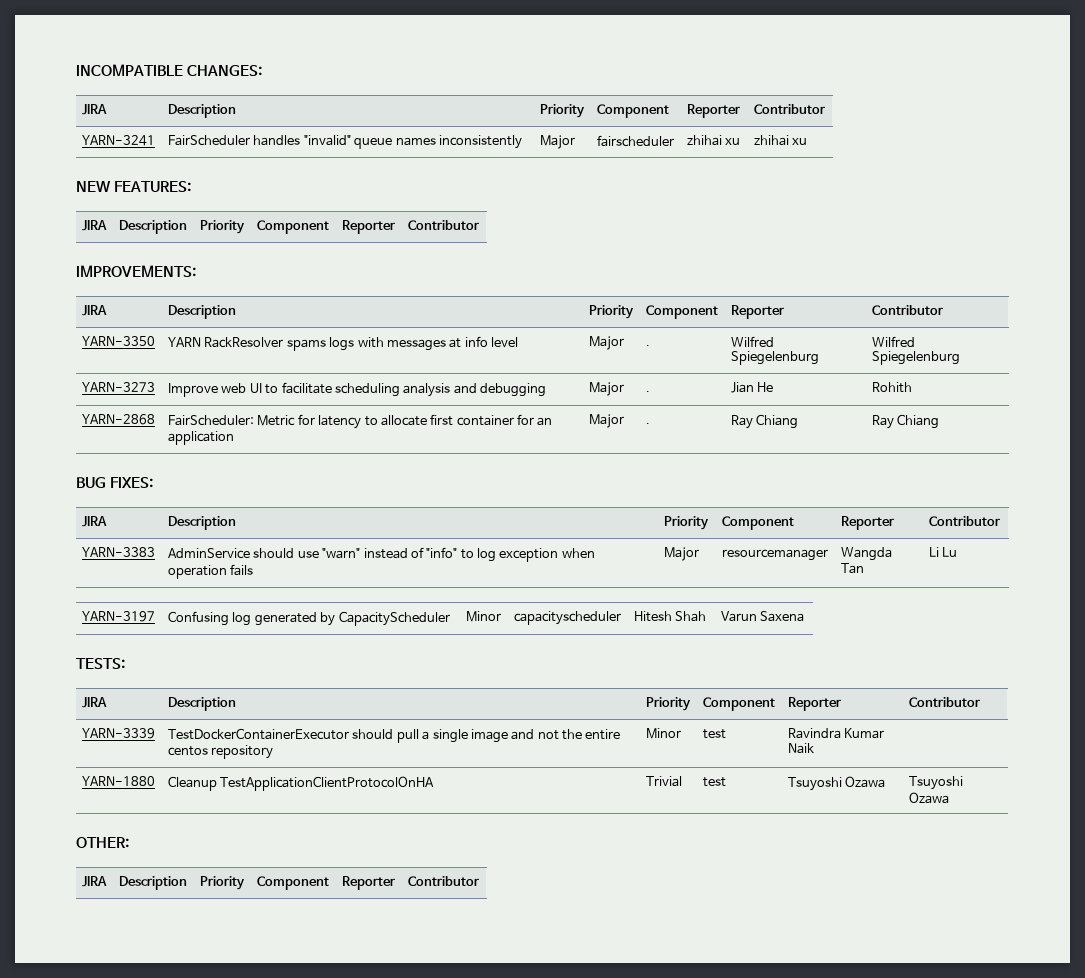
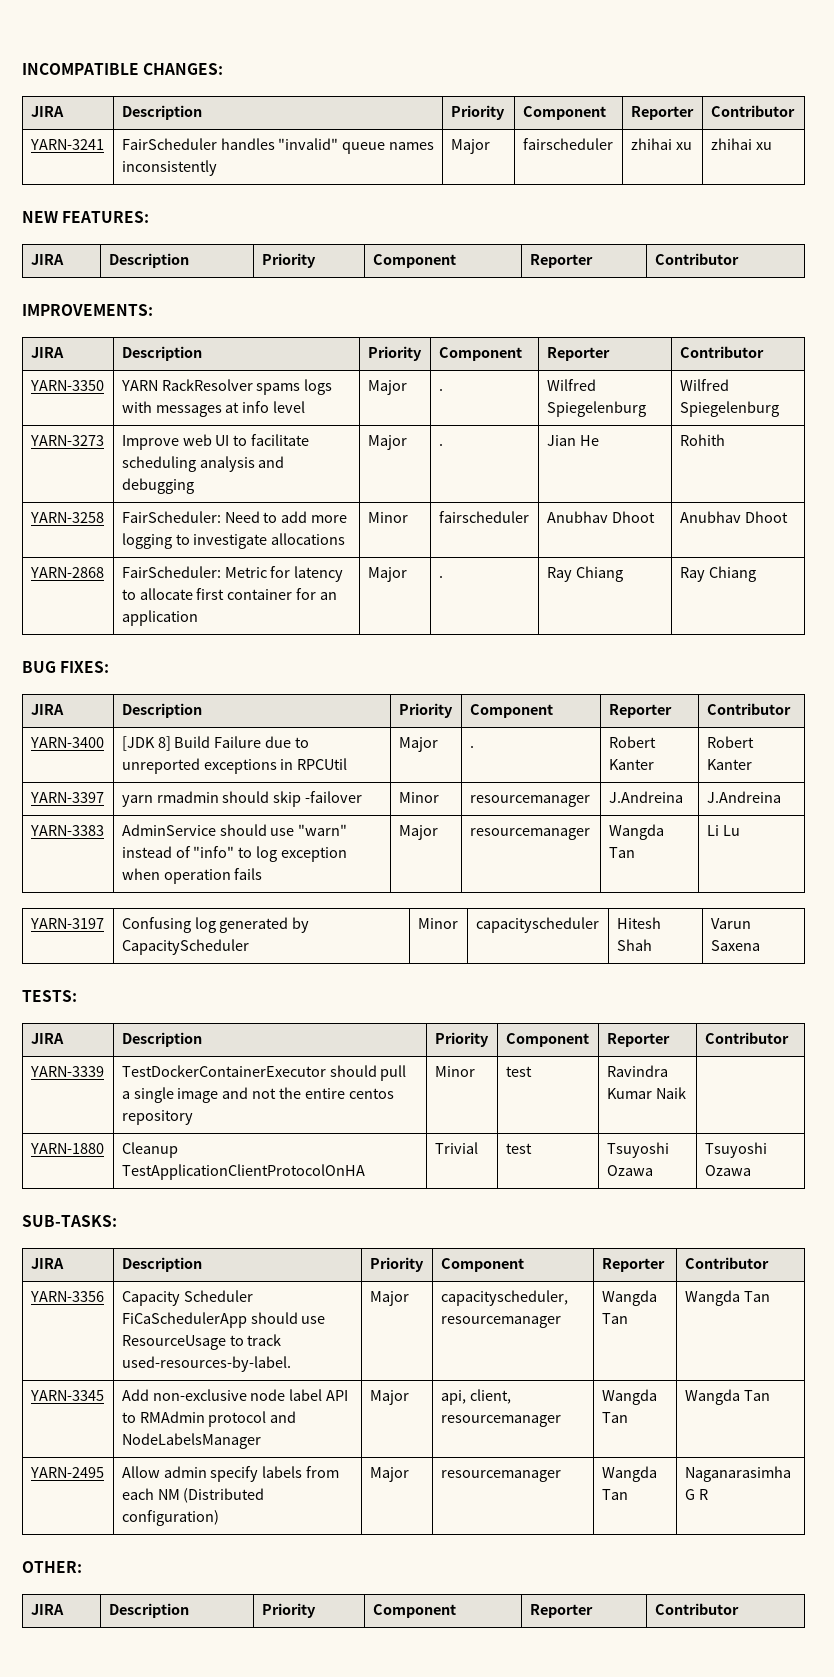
+ YARN-3258 | FairScheduler: Need to add more logging to investigate allocations | Minor | fairscheduler | Anubhav Dhoot | Anubhav Dhoot
+ YARN-3400 | [JDK 8] Build Failure due to unreported exceptions in RPCUtil | Major | . | Robert Kanter | Robert Kanter
+ YARN-3397 | yarn rmadmin should skip -failover | Minor | resourcemanager | J.Andreina | J.Andreina
+ SUB-TASKS:
+ JIRA | Description | Priority | Component | Reporter | Contributor
+ YARN-3356 | Capacity Scheduler FiCaSchedulerApp should use ResourceUsage to track used-resources-by-label. | Major | capacityscheduler, resourcemanager | Wangda Tan | Wangda Tan
+ YARN-3345 | Add non-exclusive node label API to RMAdmin protocol and NodeLabelsManager | Major | api, client, resourcemanager | Wangda Tan | Wangda Tan
+ YARN-2495 | Allow admin specify labels from each NM (Distributed configuration) | Major | resourcemanager | Wangda Tan | Naganarasimha G R

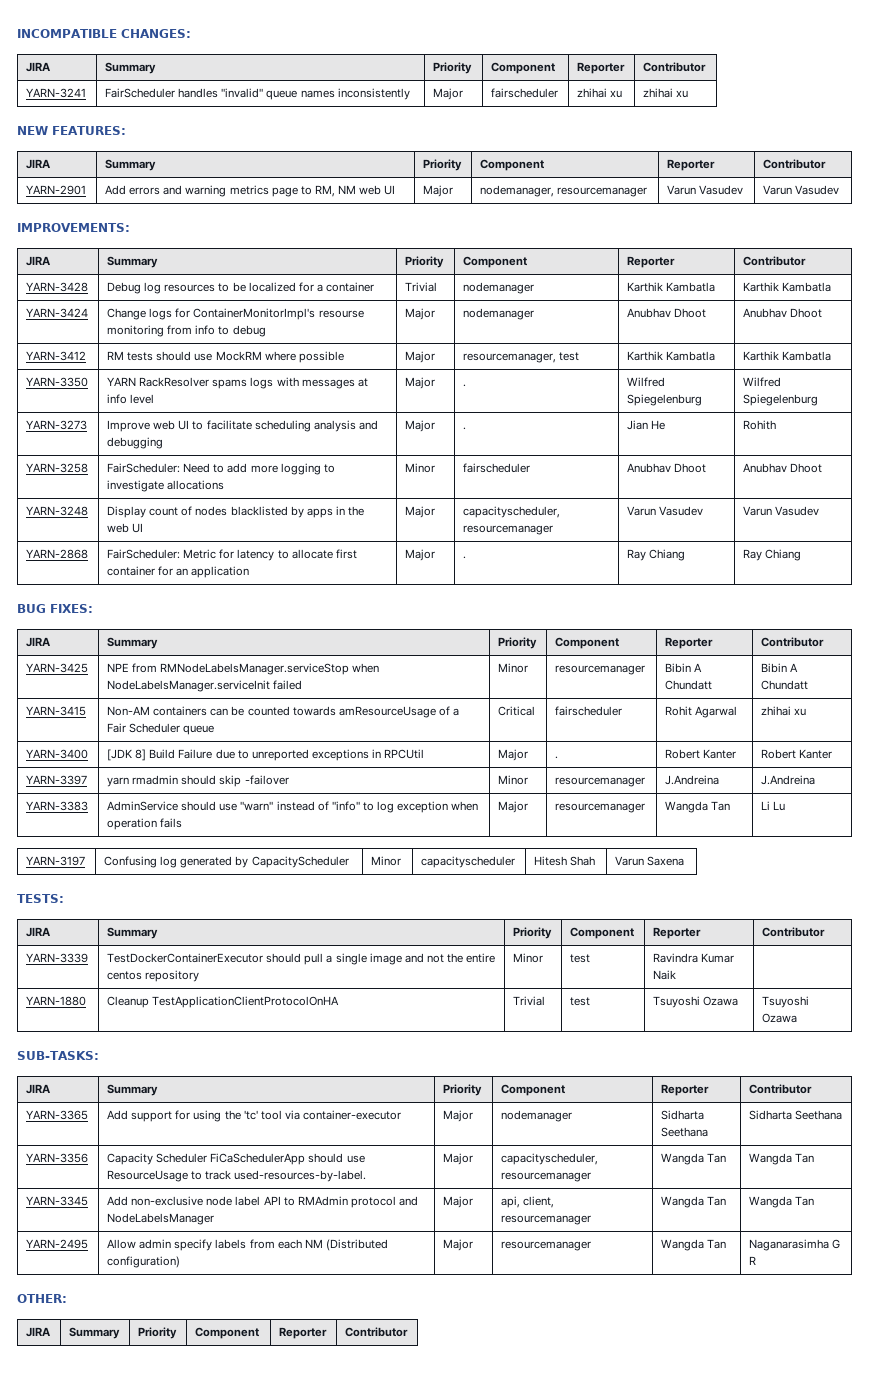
  INCOMPATIBLE CHANGES:
- JIRA | Description | Priority | Component | Reporter | Contributor
+ JIRA | Summary | Priority | Component | Reporter | Contributor
  NEW FEATURES:
- JIRA | Description | Priority | Component | Reporter | Contributor
+ JIRA | Summary | Priority | Component | Reporter | Contributor
+ YARN-2901 | Add errors and warning metrics page to RM, NM web UI | Major | nodemanager, resourcemanager | Varun Vasudev | Varun Vasudev
  IMPROVEMENTS:
- JIRA | Description | Priority | Component | Reporter | Contributor
+ JIRA | Summary | Priority | Component | Reporter | Contributor
+ YARN-3428 | Debug log resources to be localized for a container | Trivial | nodemanager | Karthik Kambatla | Karthik Kambatla
+ YARN-3424 | Change logs for ContainerMonitorImpl's resourse monitoring from info to debug | Major | nodemanager | Anubhav Dhoot | Anubhav Dhoot
+ YARN-3412 | RM tests should use MockRM where possible | Major | resourcemanager, test | Karthik Kambatla | Karthik Kambatla
+ YARN-3248 | Display count of nodes blacklisted by apps in the web UI | Major | capacityscheduler, resourcemanager | Varun Vasudev | Varun Vasudev
  BUG FIXES:
- JIRA | Description | Priority | Component | Reporter | Contributor
+ JIRA | Summary | Priority | Component | Reporter | Contributor
+ YARN-3425 | NPE from RMNodeLabelsManager.serviceStop when NodeLabelsManager.serviceInit failed | Minor | resourcemanager | Bibin A Chundatt | Bibin A Chundatt
+ YARN-3415 | Non-AM containers can be counted towards amResourceUsage of a Fair Scheduler queue | Critical | fairscheduler | Rohit Agarwal | zhihai xu
  TESTS:
- JIRA | Description | Priority | Component | Reporter | Contributor
+ JIRA | Summary | Priority | Component | Reporter | Contributor
  SUB-TASKS:
- JIRA | Description | Priority | Component | Reporter | Contributor
+ JIRA | Summary | Priority | Component | Reporter | Contributor
+ YARN-3365 | Add support for using the 'tc' tool via container-executor | Major | nodemanager | Sidharta Seethana | Sidharta Seethana
  OTHER:
- JIRA | Description | Priority | Component | Reporter | Contributor
+ JIRA | Summary | Priority | Component | Reporter | Contributor

